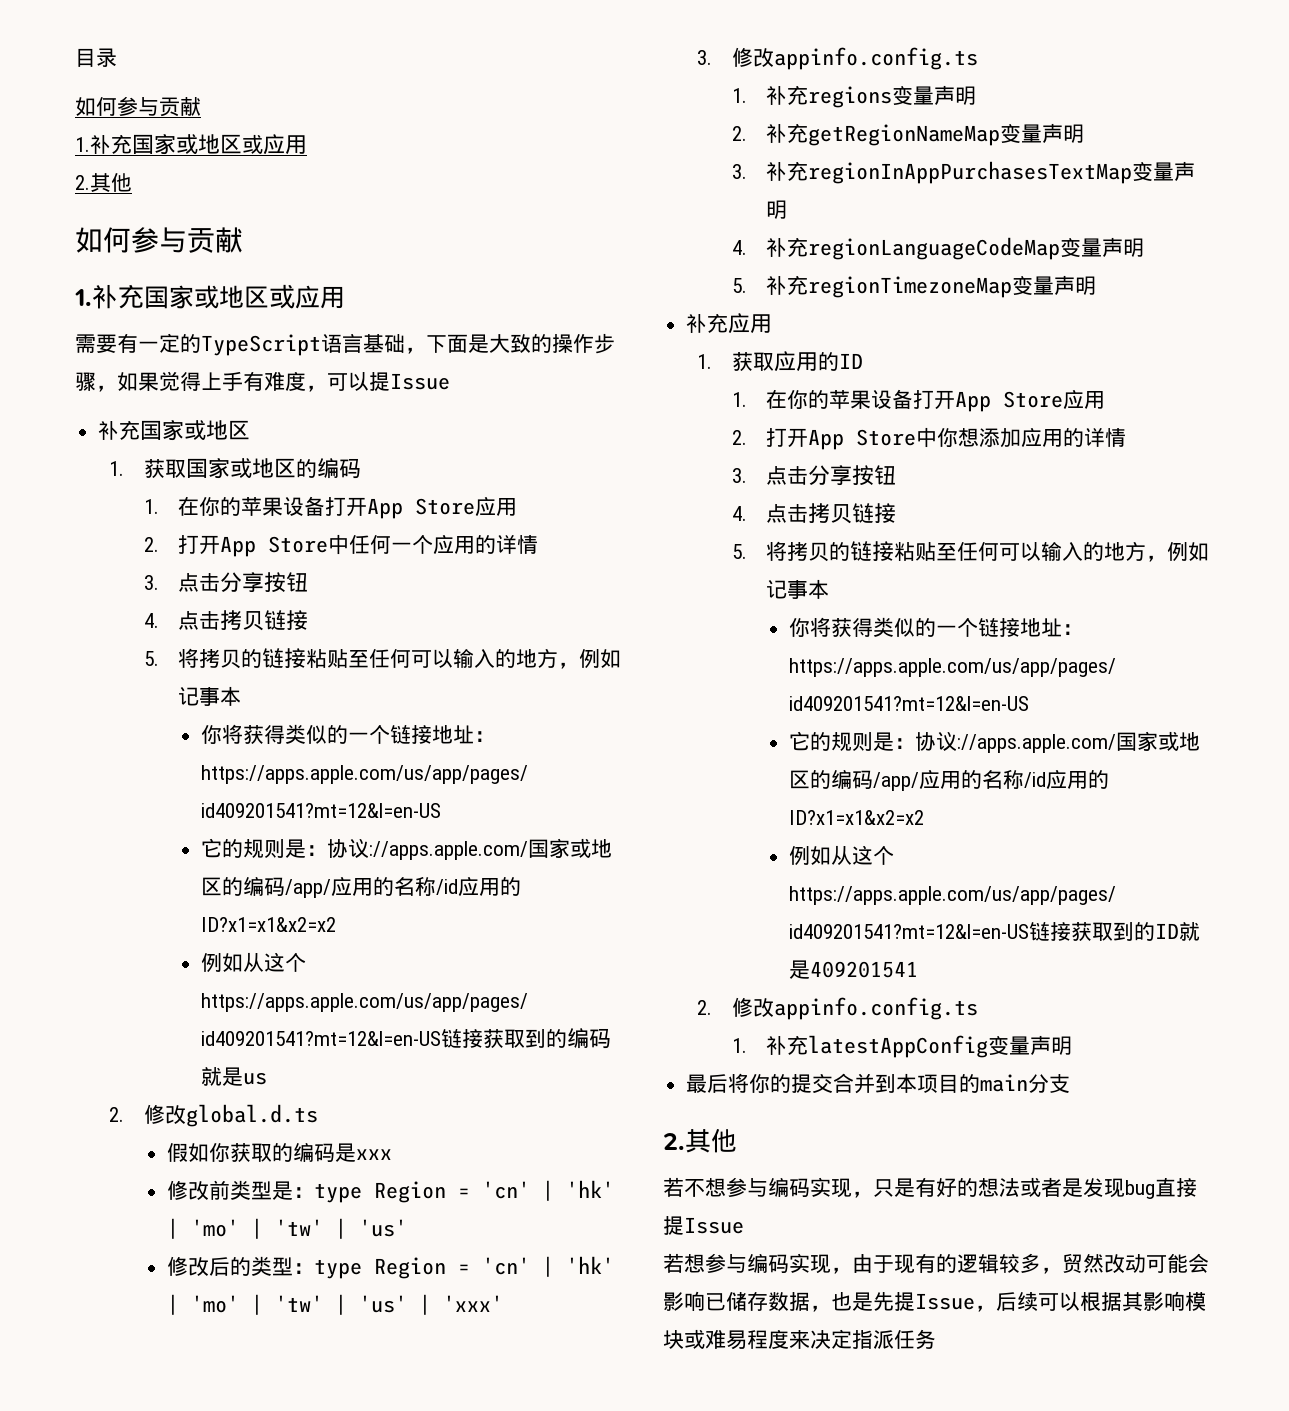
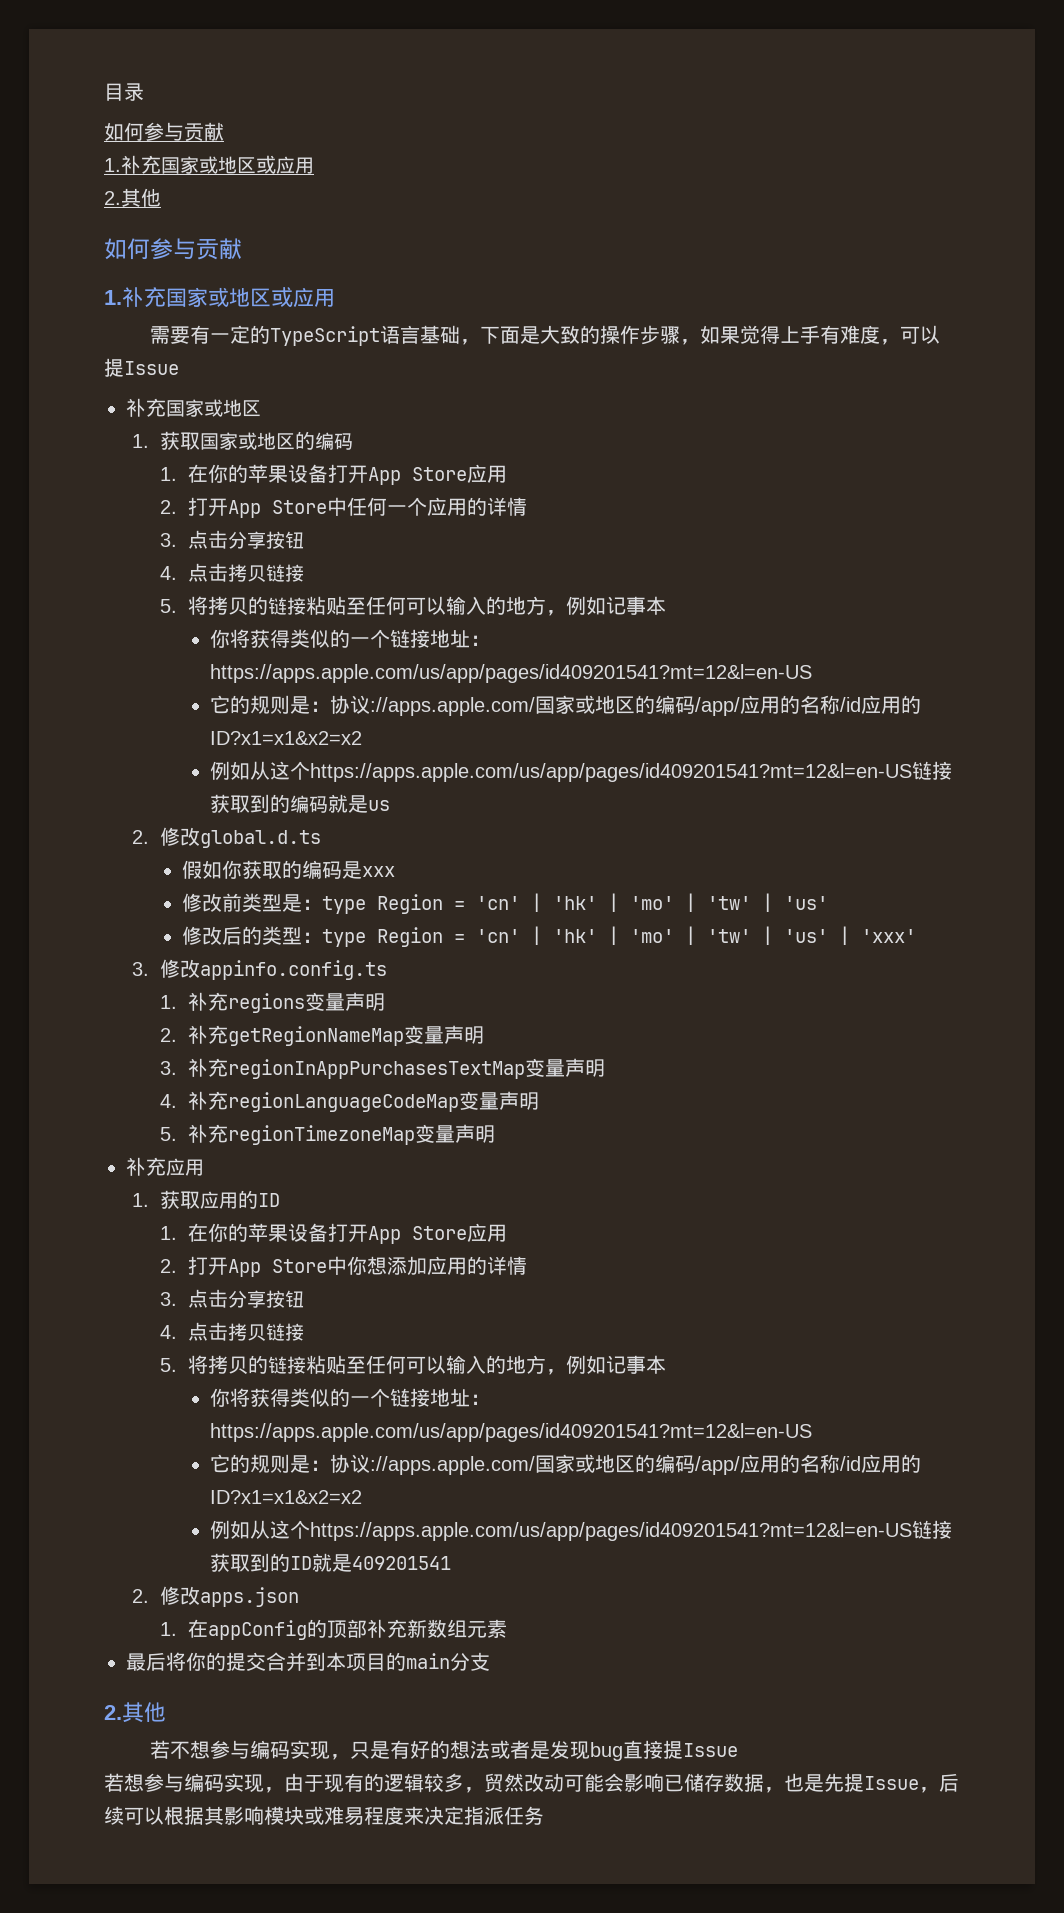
- 2.修改appinfo.config.ts
- 1.补充latestAppConfig变量声明
+ 2.修改apps.json
+ 1.在appConfig的顶部补充新数组元素

